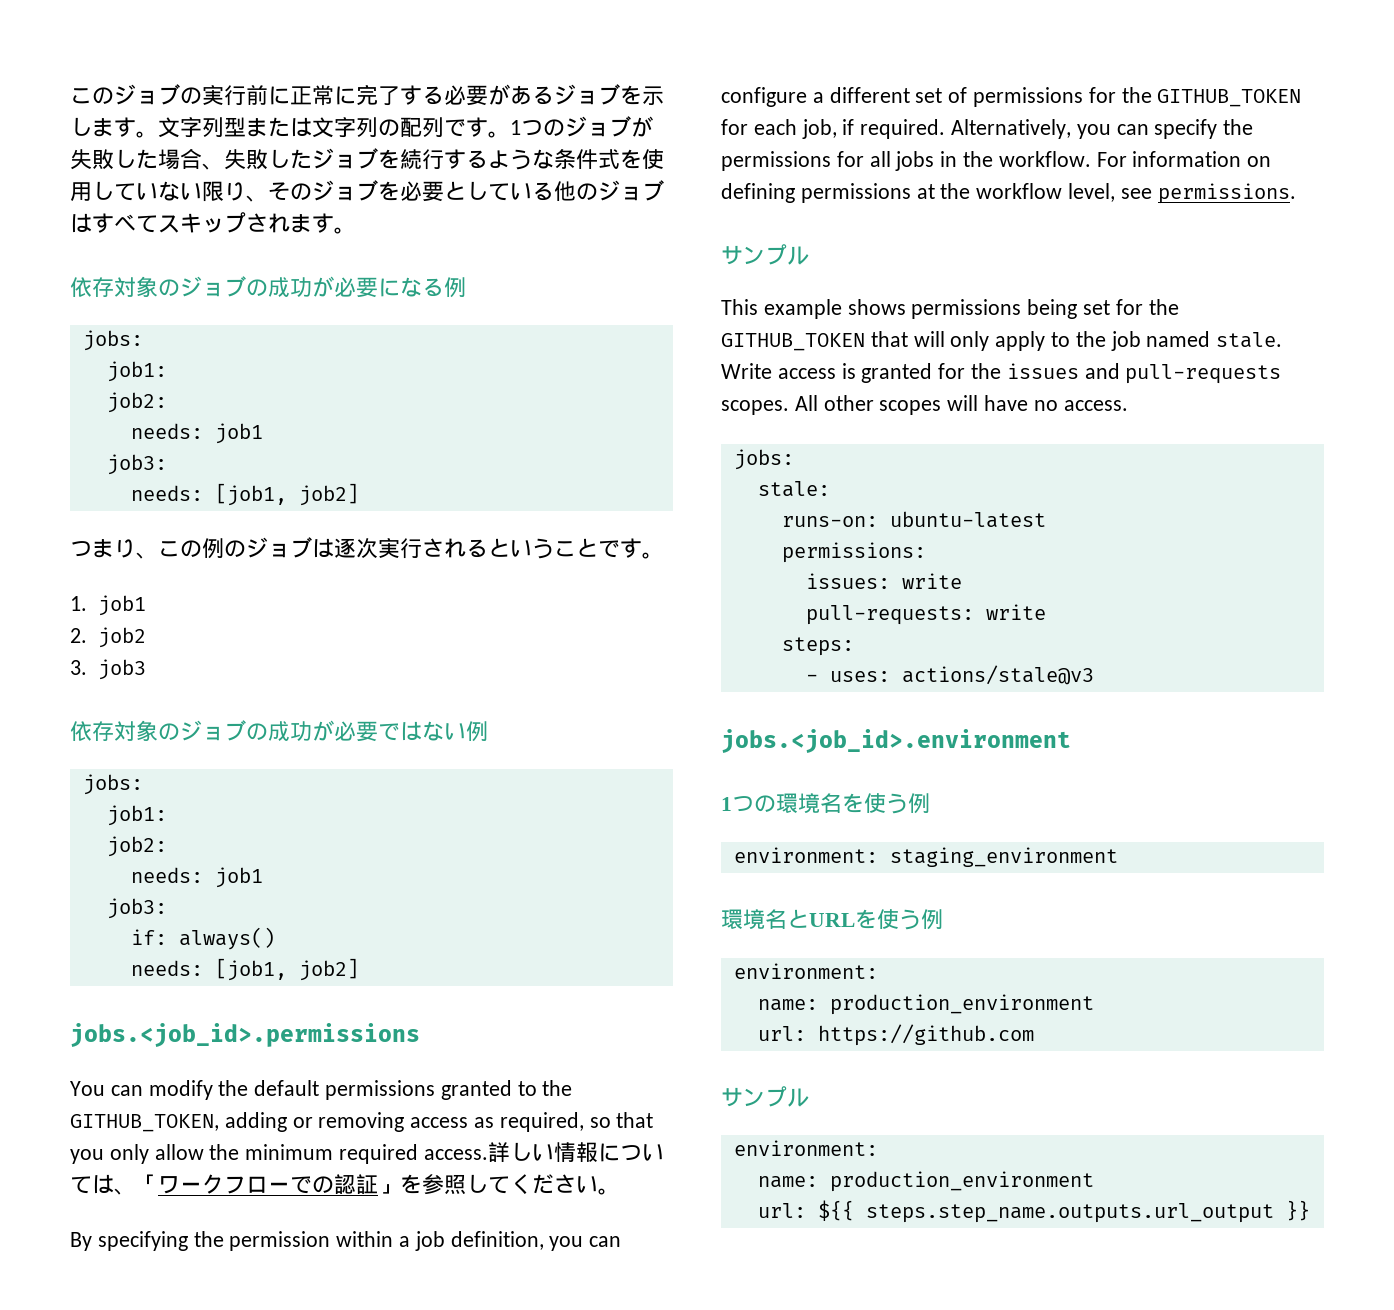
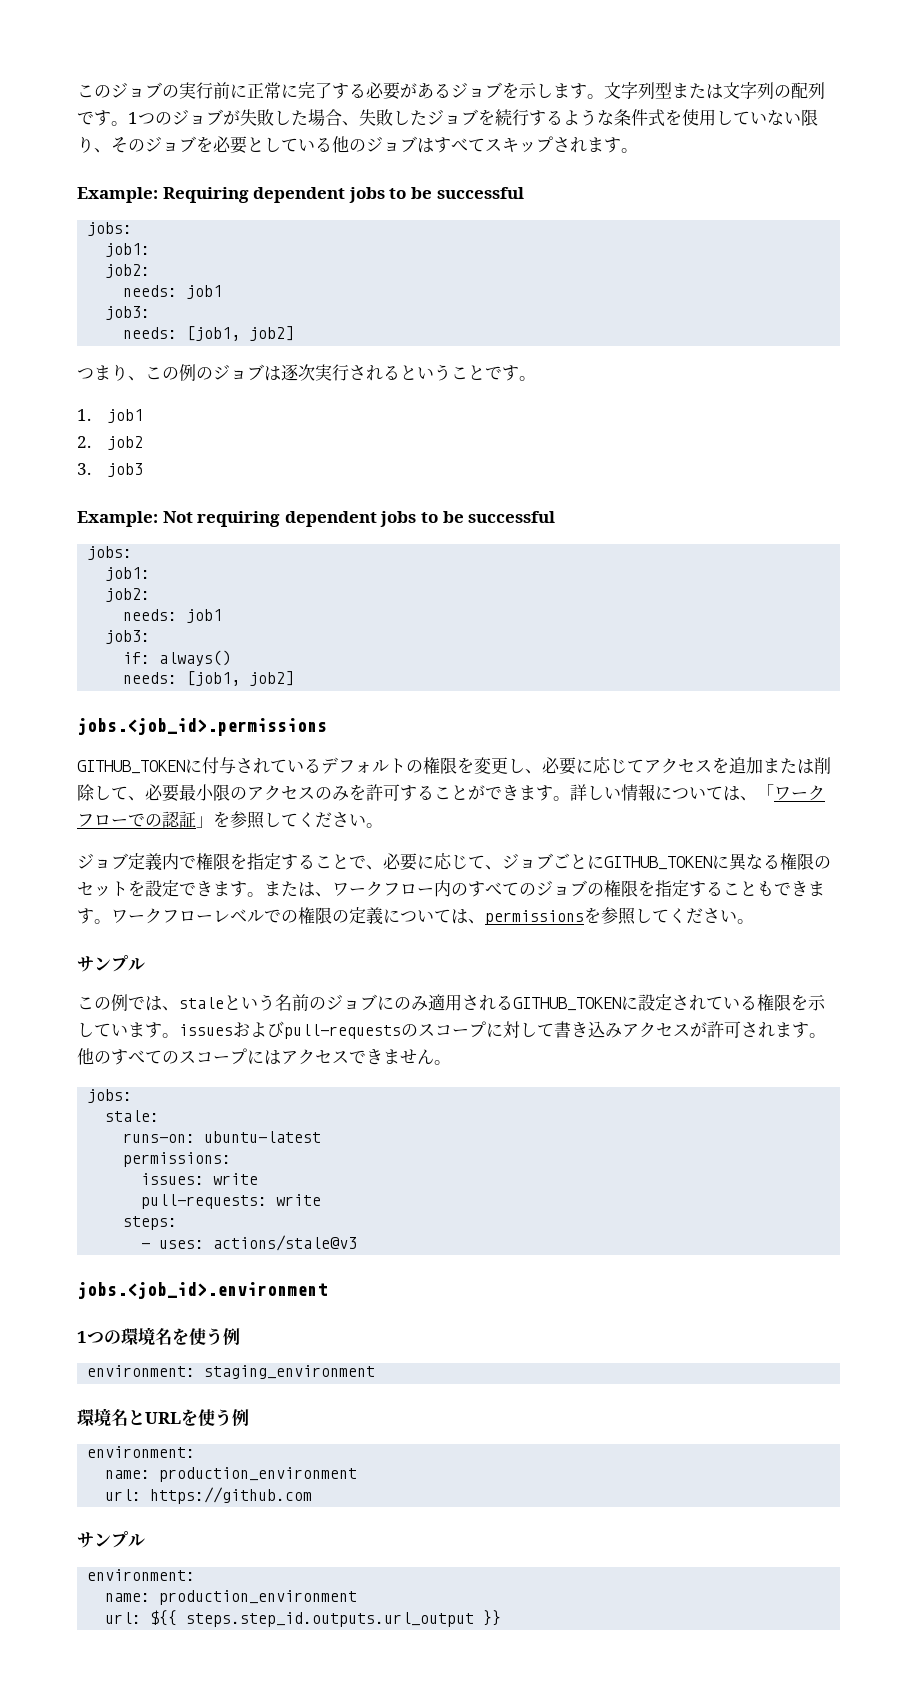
- 依存対象のジョブの成功が必要になる例
+ Example: Requiring dependent jobs to be successful
- 依存対象のジョブの成功が必要ではない例
+ Example: Not requiring dependent jobs to be successful
- You can modify the default permissions granted to the GITHUB_TOKEN, adding or removing access as required, so that you only allow the minimum required access.
+ GITHUB_TOKENに付与されているデフォルトの権限を変更し、必要に応じてアクセスを追加または削除して、必要最小限のアクセスのみを許可することができます。
- By specifying the permission within a job definition, you can configure a different set of permissions for the GITHUB_TOKEN for each job, if required. Alternatively, you can specify the permissions for all jobs in the workflow. For information on defining permissions at the workflow level, see permissions.
+ ジョブ定義内で権限を指定することで、必要に応じて、ジョブごとにGITHUB_TOKENに異なる権限のセットを設定できます。または、ワークフロー内のすべてのジョブの権限を指定することもできます。ワークフローレベルでの権限の定義については、permissionsを参照してください。
  サンプル
- This example shows permissions being set for the GITHUB_TOKEN that will only apply to the job named stale. Write access is granted for the issues and pull-requests scopes. All other scopes will have no access.
+ この例では、staleという名前のジョブにのみ適用されるGITHUB_TOKENに設定されている権限を示しています。issuesおよびpull-requestsのスコープに対して書き込みアクセスが許可されます。他のすべてのスコープにはアクセスできません。
- url: ${{ steps.step_name.outputs.url_output }}
+ url: ${{ steps.step_id.outputs.url_output }}

